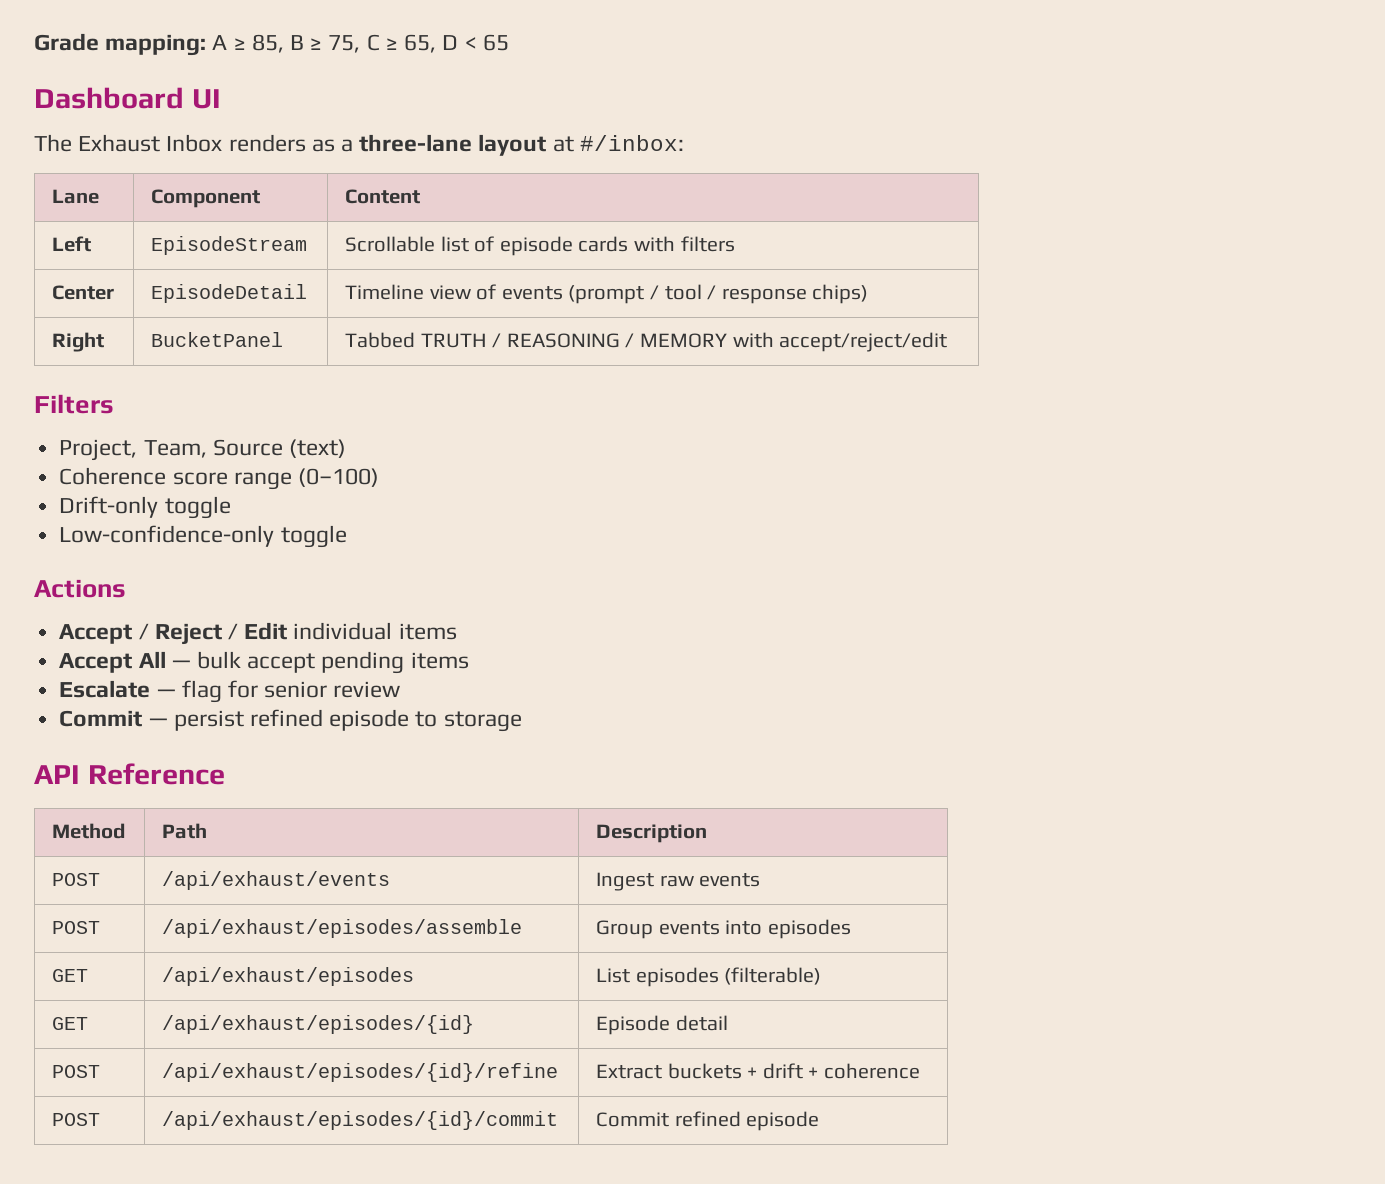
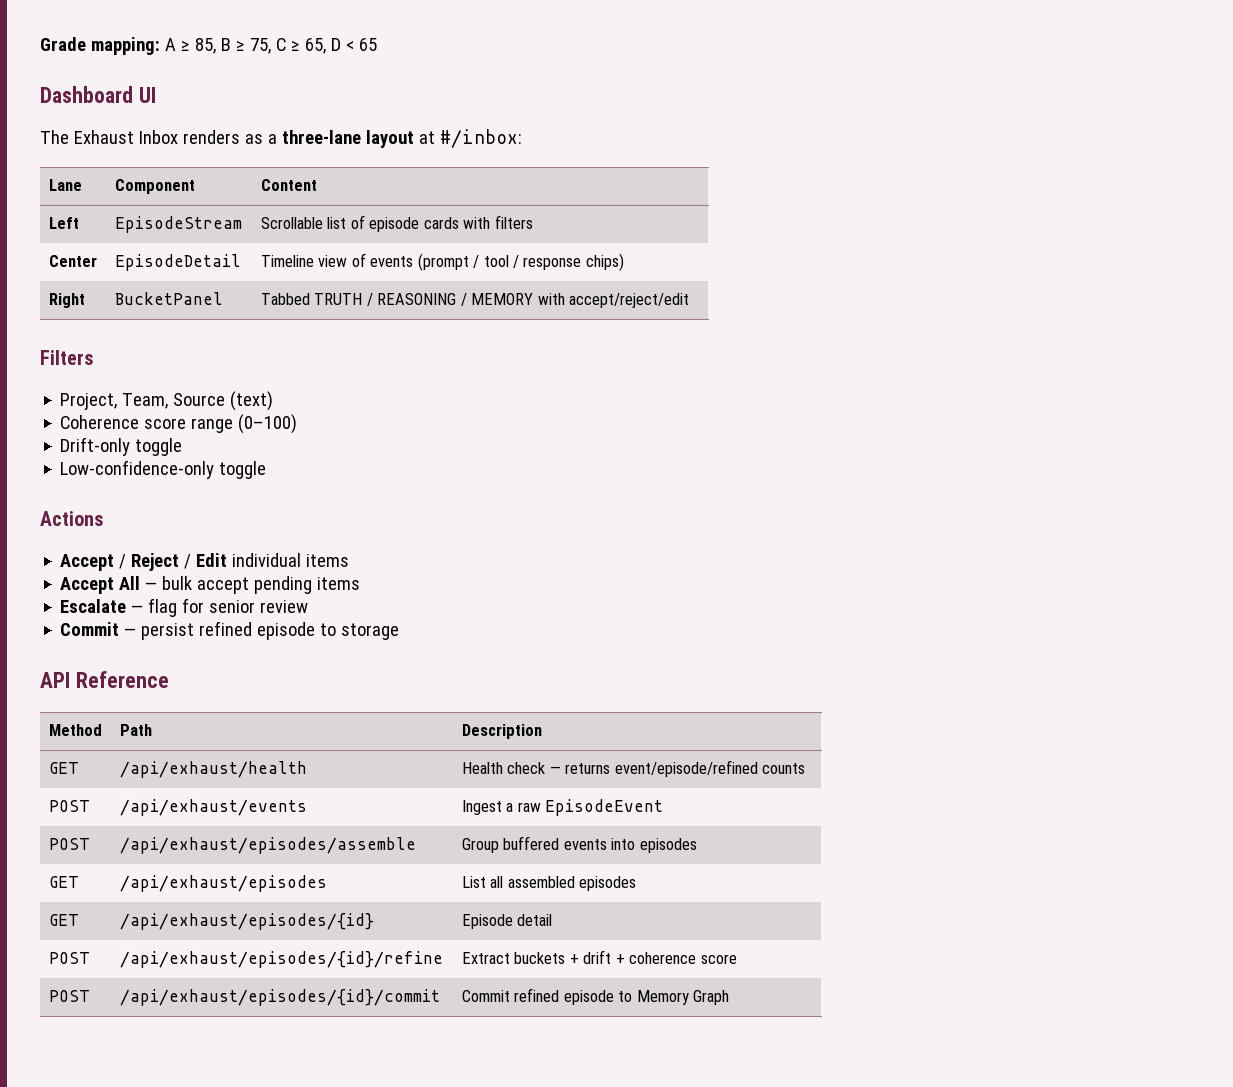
+ GET | /api/exhaust/health | Health check — returns event/episode/refined counts
- POST | /api/exhaust/events | Ingest raw events
+ POST | /api/exhaust/events | Ingest a raw EpisodeEvent
- POST | /api/exhaust/episodes/assemble | Group events into episodes
+ POST | /api/exhaust/episodes/assemble | Group buffered events into episodes
- GET | /api/exhaust/episodes | List episodes (filterable)
+ GET | /api/exhaust/episodes | List all assembled episodes
- POST | /api/exhaust/episodes/{id}/refine | Extract buckets + drift + coherence
+ POST | /api/exhaust/episodes/{id}/refine | Extract buckets + drift + coherence score
- POST | /api/exhaust/episodes/{id}/commit | Commit refined episode
+ POST | /api/exhaust/episodes/{id}/commit | Commit refined episode to Memory Graph

